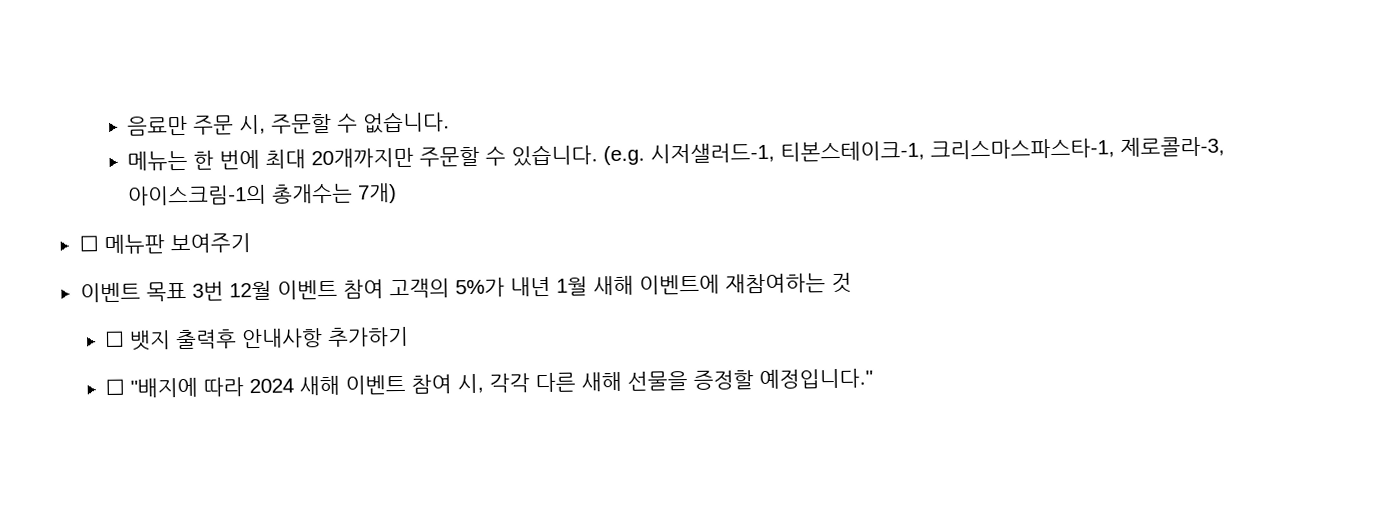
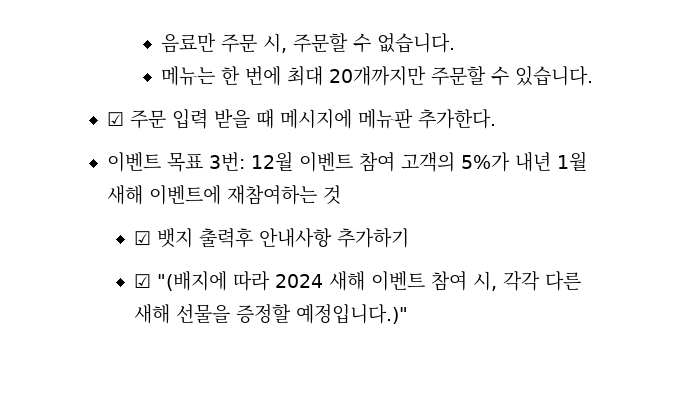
- 메뉴는 한 번에 최대 20개까지만 주문할 수 있습니다. (e.g. 시저샐러드-1, 티본스테이크-1, 크리스마스파스타-1, 제로콜라-3, 아이스크림-1의 총개수는 7개)
- ☐ 메뉴판 보여주기
+ 메뉴는 한 번에 최대 20개까지만 주문할 수 있습니다.
+ ☑ 주문 입력 받을 때 메시지에 메뉴판 추가한다.
- 이벤트 목표 3번 12월 이벤트 참여 고객의 5%가 내년 1월 새해 이벤트에 재참여하는 것
+ 이벤트 목표 3번: 12월 이벤트 참여 고객의 5%가 내년 1월 새해 이벤트에 재참여하는 것
- ☐ 뱃지 출력후 안내사항 추가하기
+ ☑ 뱃지 출력후 안내사항 추가하기
- ☐ "배지에 따라 2024 새해 이벤트 참여 시, 각각 다른 새해 선물을 증정할 예정입니다."
+ ☑ "(배지에 따라 2024 새해 이벤트 참여 시, 각각 다른 새해 선물을 증정할 예정입니다.)"

